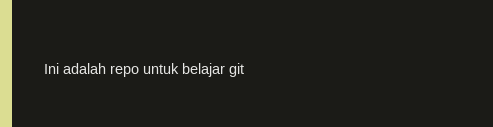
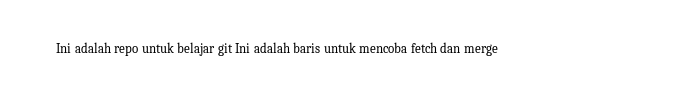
- Ini adalah repo untuk belajar git
+ Ini adalah repo untuk belajar git Ini adalah baris untuk mencoba fetch dan merge

